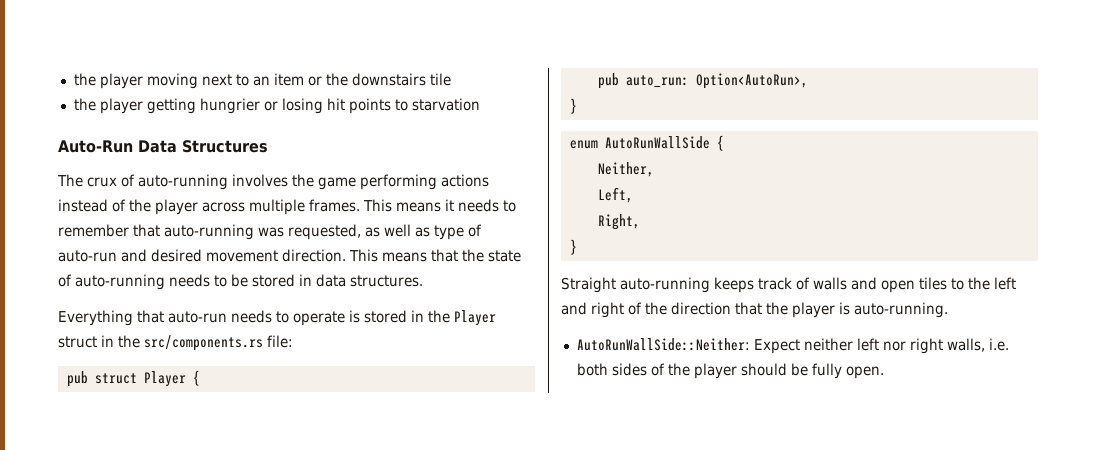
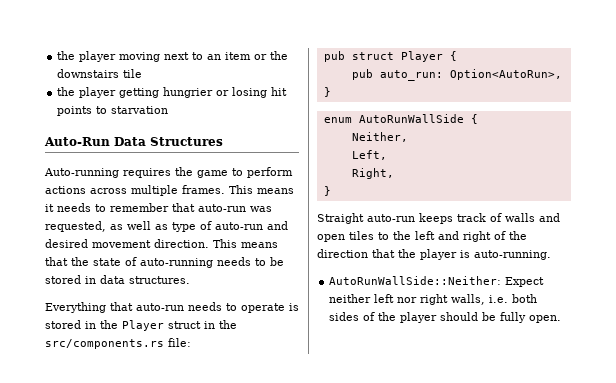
- The crux of auto-running involves the game performing actions instead of the player across multiple frames.
+ Auto-running requires the game to perform actions across multiple frames.
- This means it needs to remember that auto-running was requested, as well as type of auto-run and desired movement direction.
+ This means it needs to remember that auto-run was requested, as well as type of auto-run and desired movement direction.
- Straight auto-running keeps track of walls and open tiles to the left and right of the direction that the player is auto-running.
+ Straight auto-run keeps track of walls and open tiles to the left and right of the direction that the player is auto-running.

